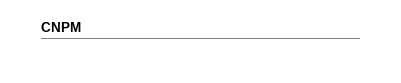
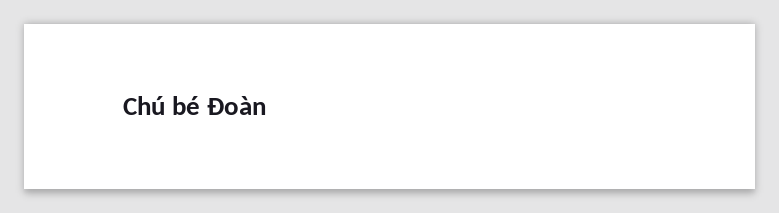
- CNPM
+ Chú bé Đoàn

